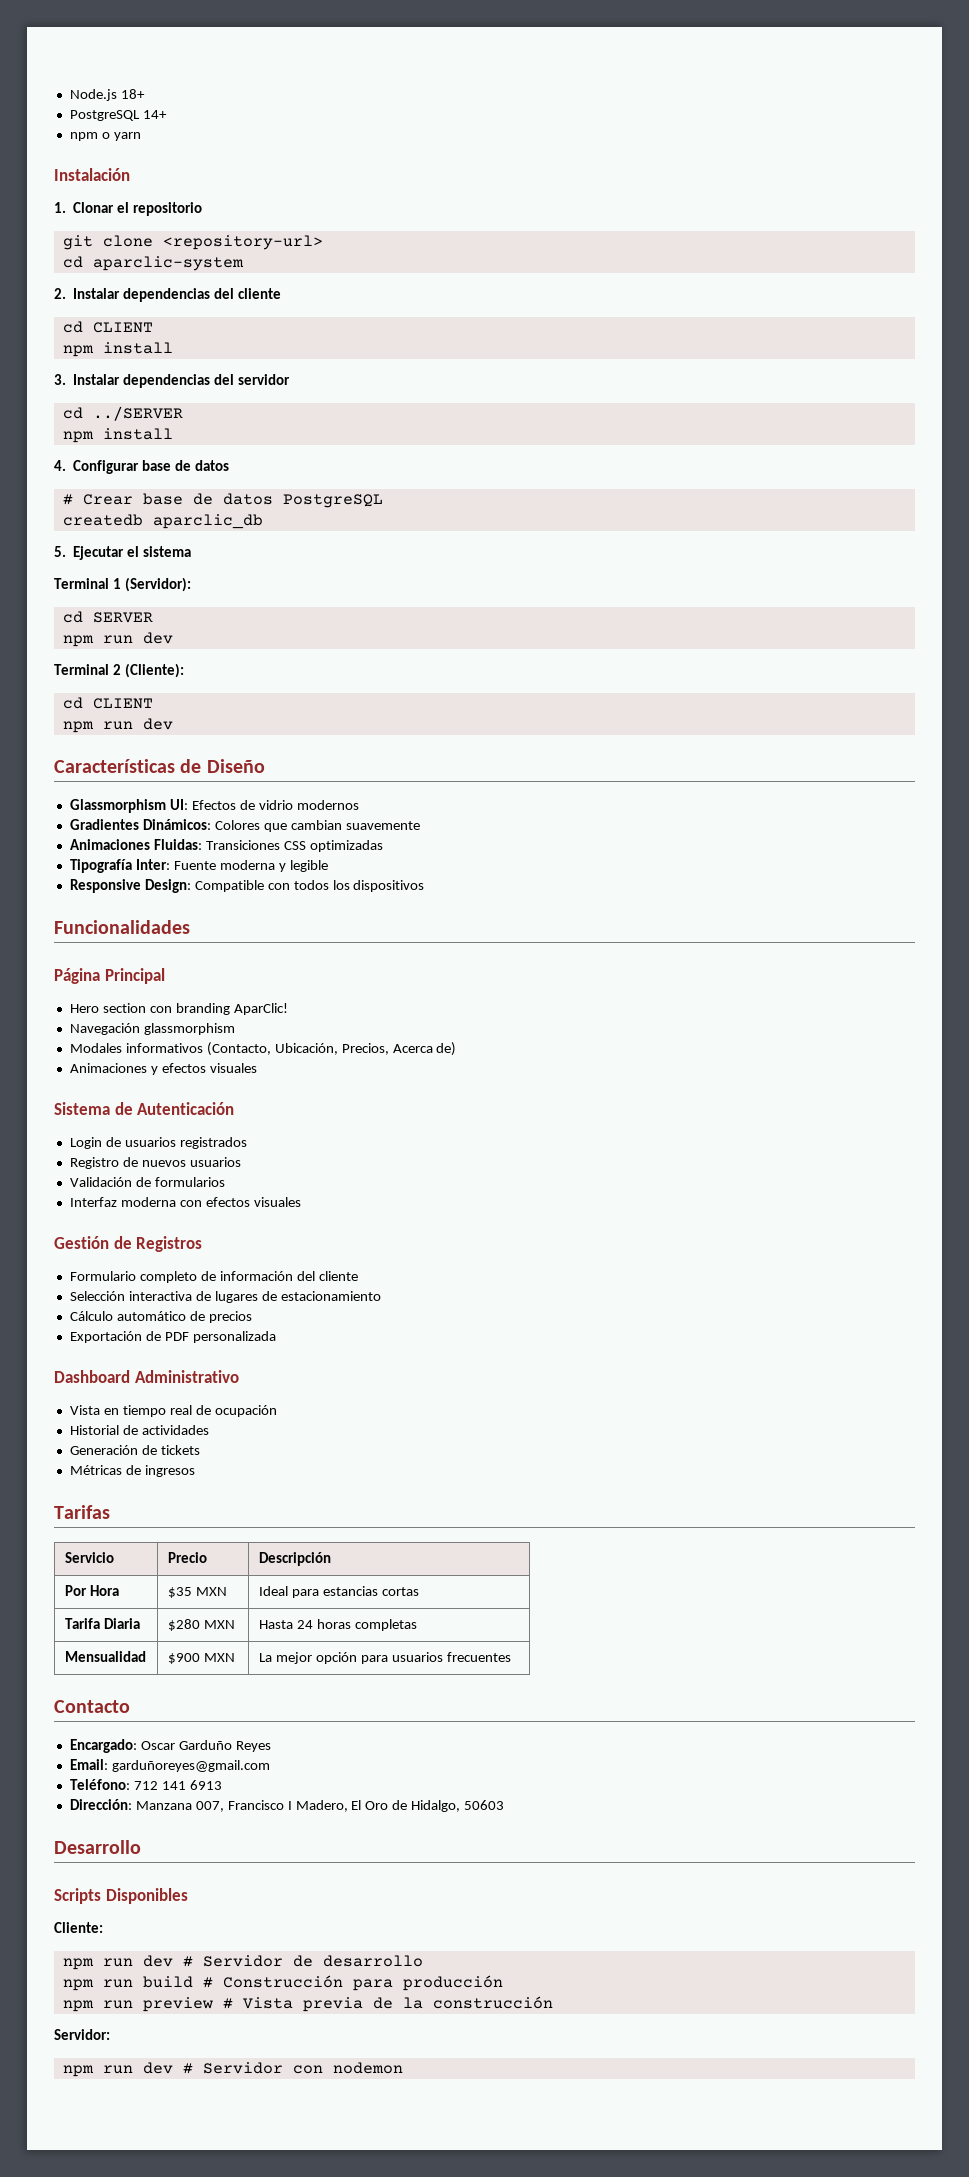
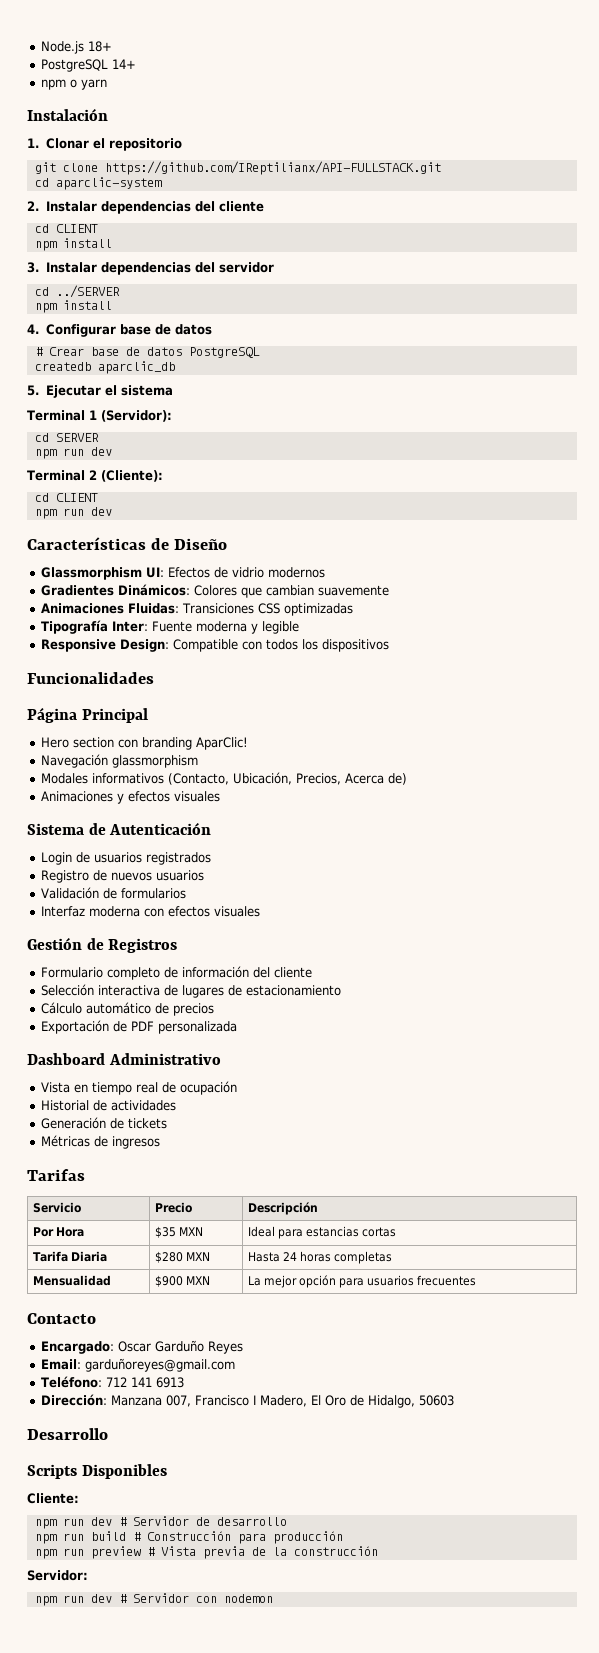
- git clone <repository-url>
+ git clone https://github.com/IReptilianx/API-FULLSTACK.git

